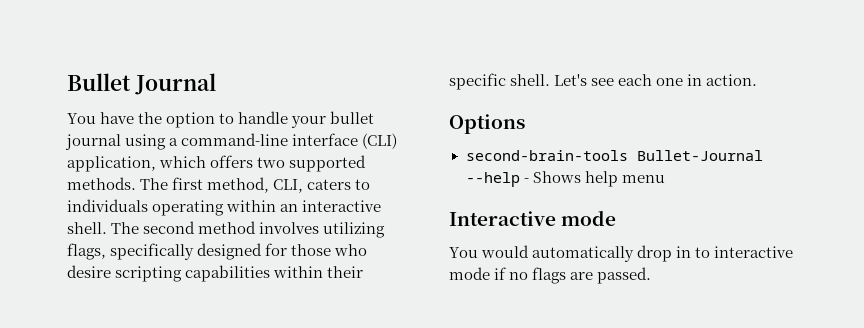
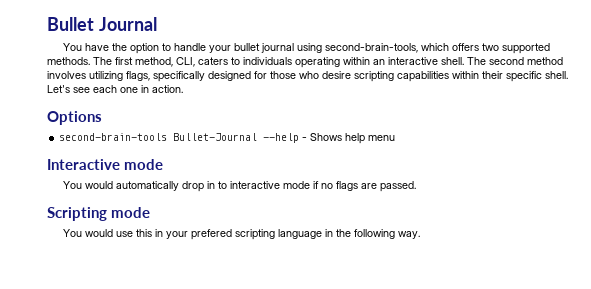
- You have the option to handle your bullet journal using a command-line interface (CLI) application, which offers two supported methods.
+ You have the option to handle your bullet journal using second-brain-tools, which offers two supported methods.
+ Scripting mode
+ You would use this in your prefered scripting language in the following way.

